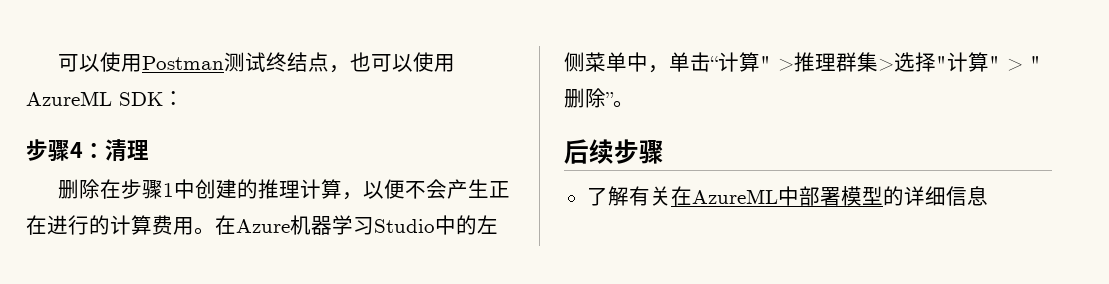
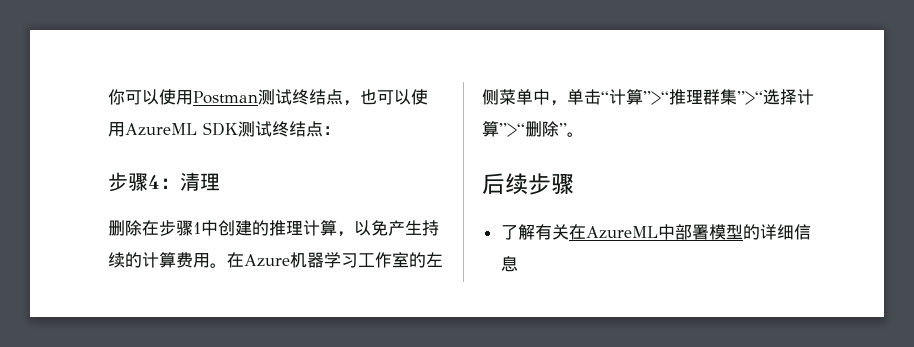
- 可以使用Postman测试终结点，也可以使用AzureML SDK：
+ 你可以使用Postman测试终结点，也可以使用AzureML SDK测试终结点：
- 删除在步骤1中创建的推理计算，以便不会产生正在进行的计算费用。
+ 删除在步骤1中创建的推理计算，以免产生持续的计算费用。
- 在Azure机器学习Studio中的左侧菜单中，单击“计算" >推理群集>选择"计算" > "删除”。
+ 在Azure机器学习工作室的左侧菜单中，单击“计算”>“推理群集”>“选择计算”>“删除”。

